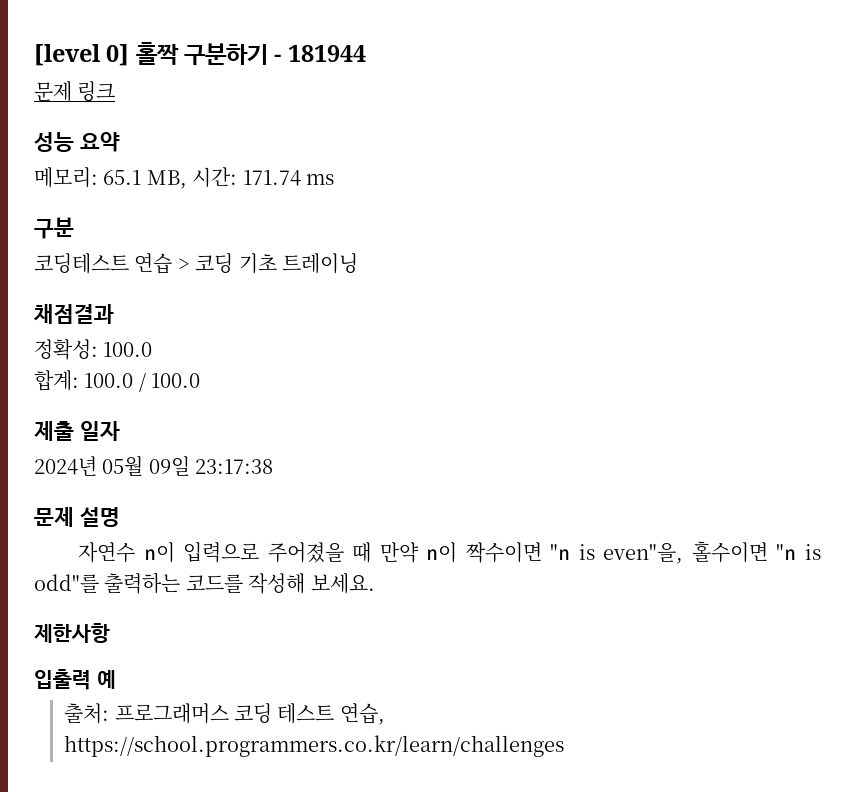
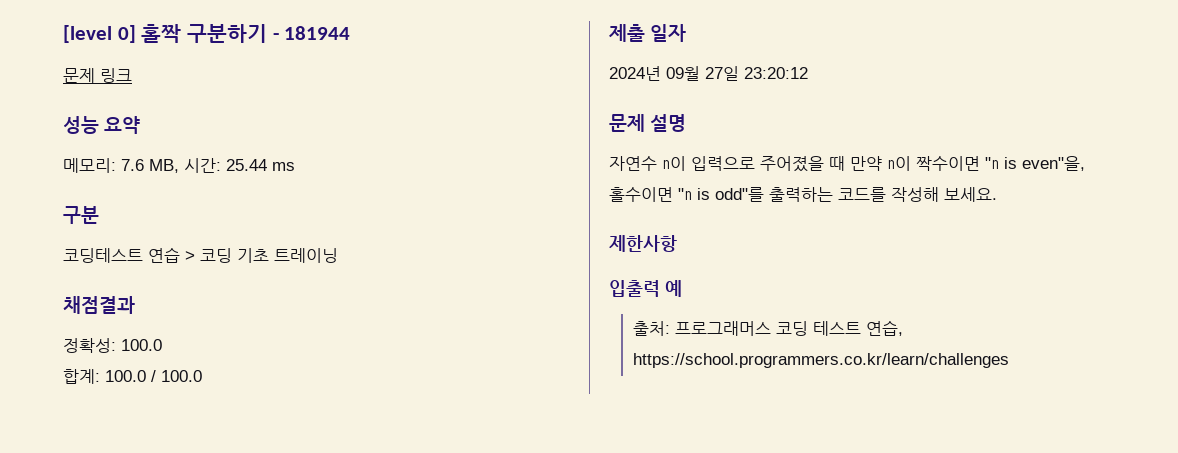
- 메모리: 65.1 MB, 시간: 171.74 ms
+ 메모리: 7.6 MB, 시간: 25.44 ms
- 2024년 05월 09일 23:17:38
+ 2024년 09월 27일 23:20:12

